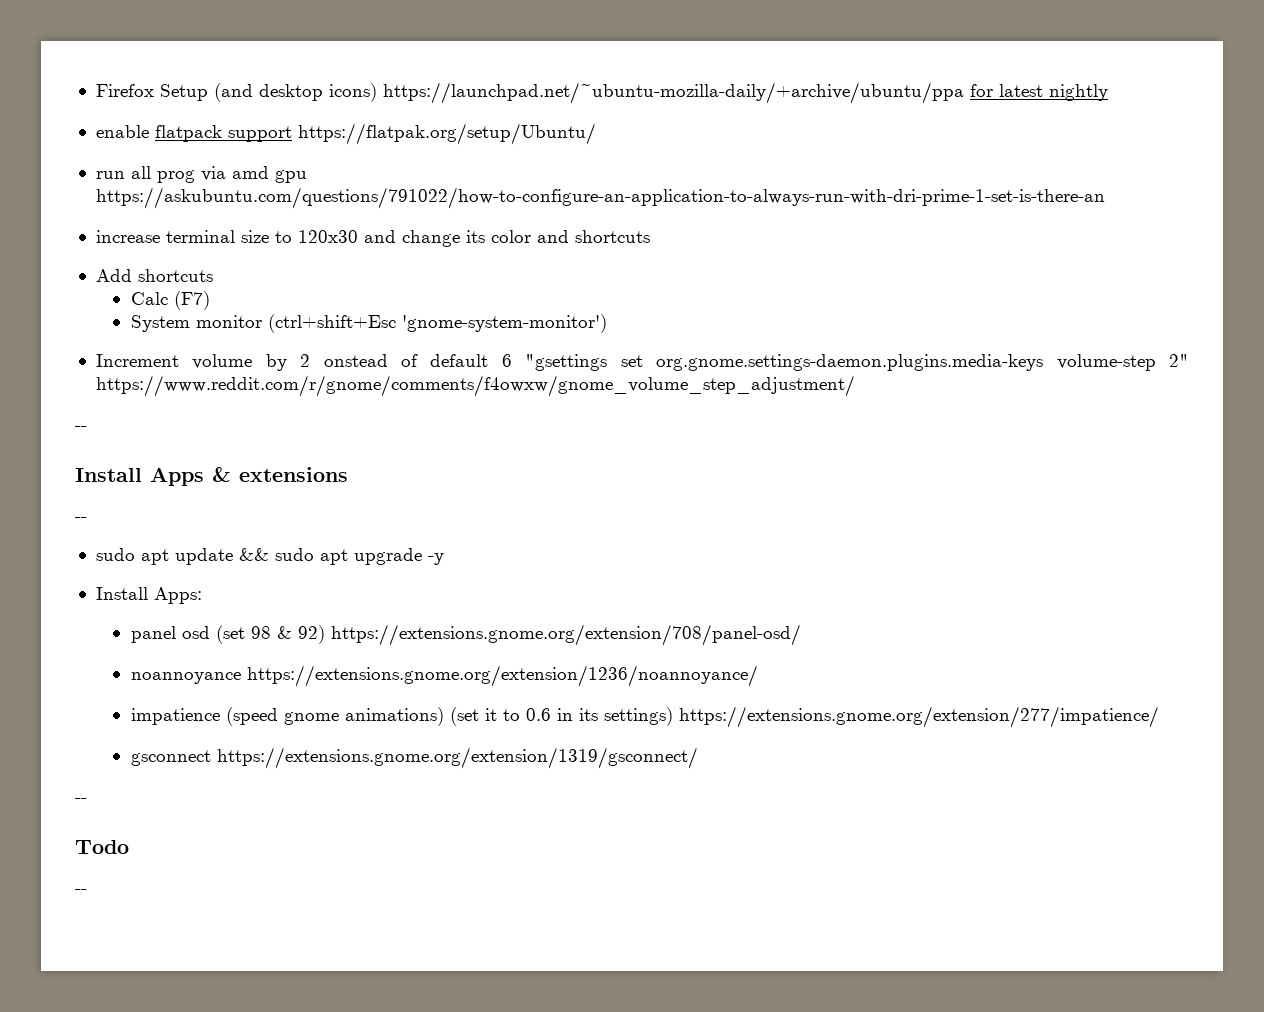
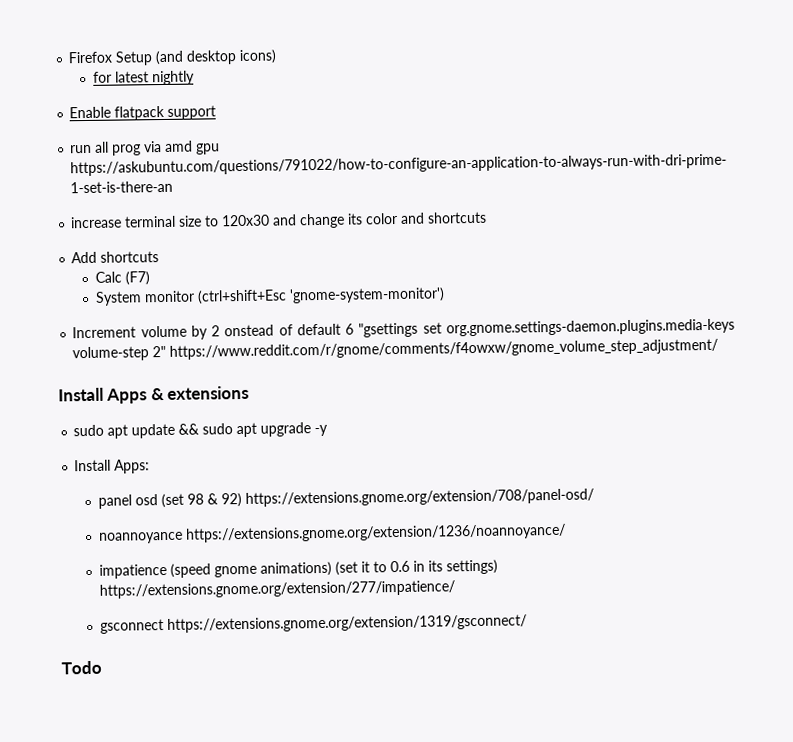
- Firefox Setup (and desktop icons) https://launchpad.net/~ubuntu-mozilla-daily/+archive/ubuntu/ppa for latest nightly
+ Firefox Setup (and desktop icons)
+ for latest nightly
- enable flatpack support https://flatpak.org/setup/Ubuntu/
+ Enable flatpack support
  Increment volume by 2 onstead of default 6 "gsettings set org.gnome.settings-daemon.plugins.media-keys volume-step 2" https://www.reddit.com/r/gnome/comments/f4owxw/gnome_volume_step_adjustment/
- --
  Install Apps & extensions
- --
  gsconnect https://extensions.gnome.org/extension/1319/gsconnect/
- --
  Todo
- --

